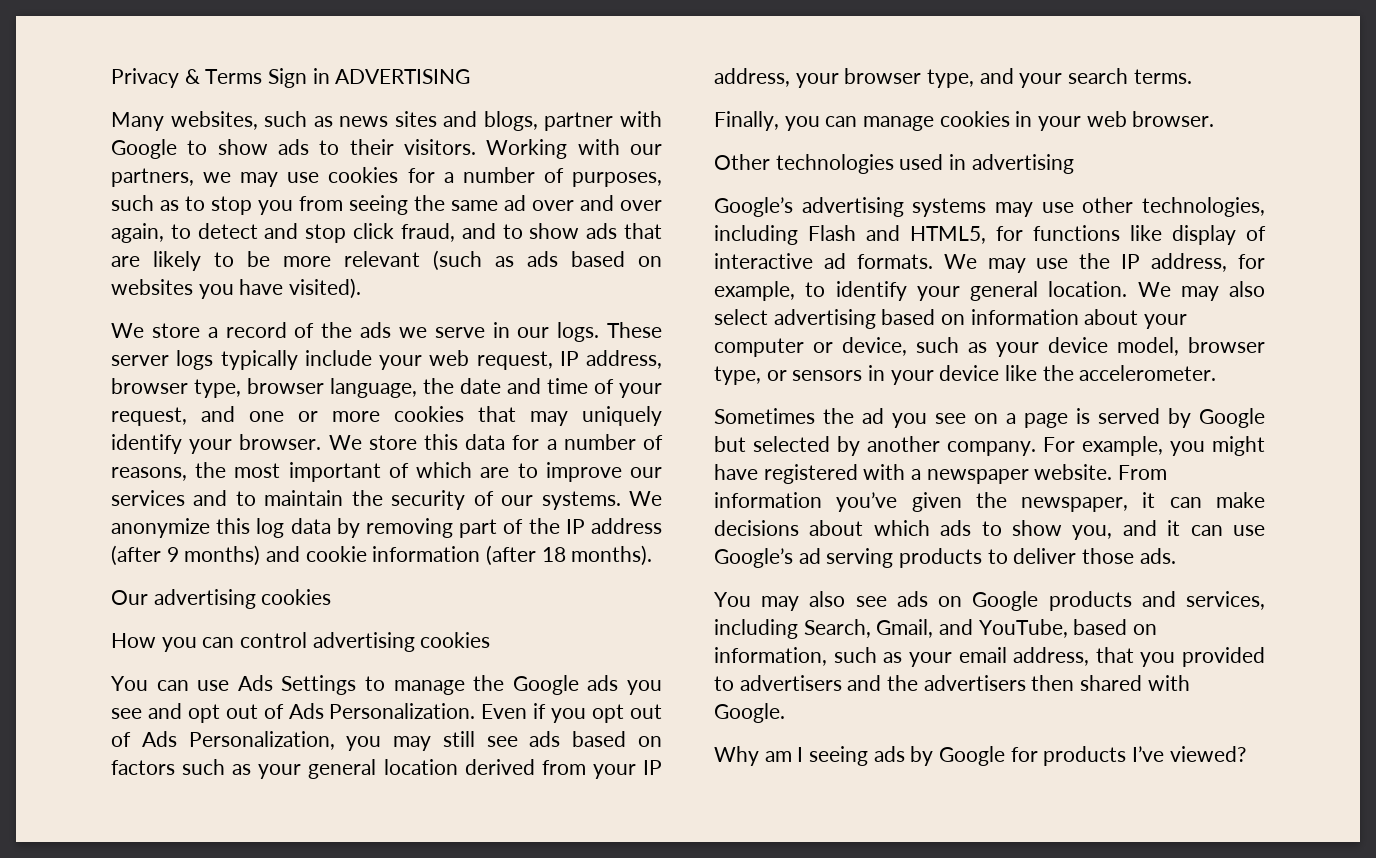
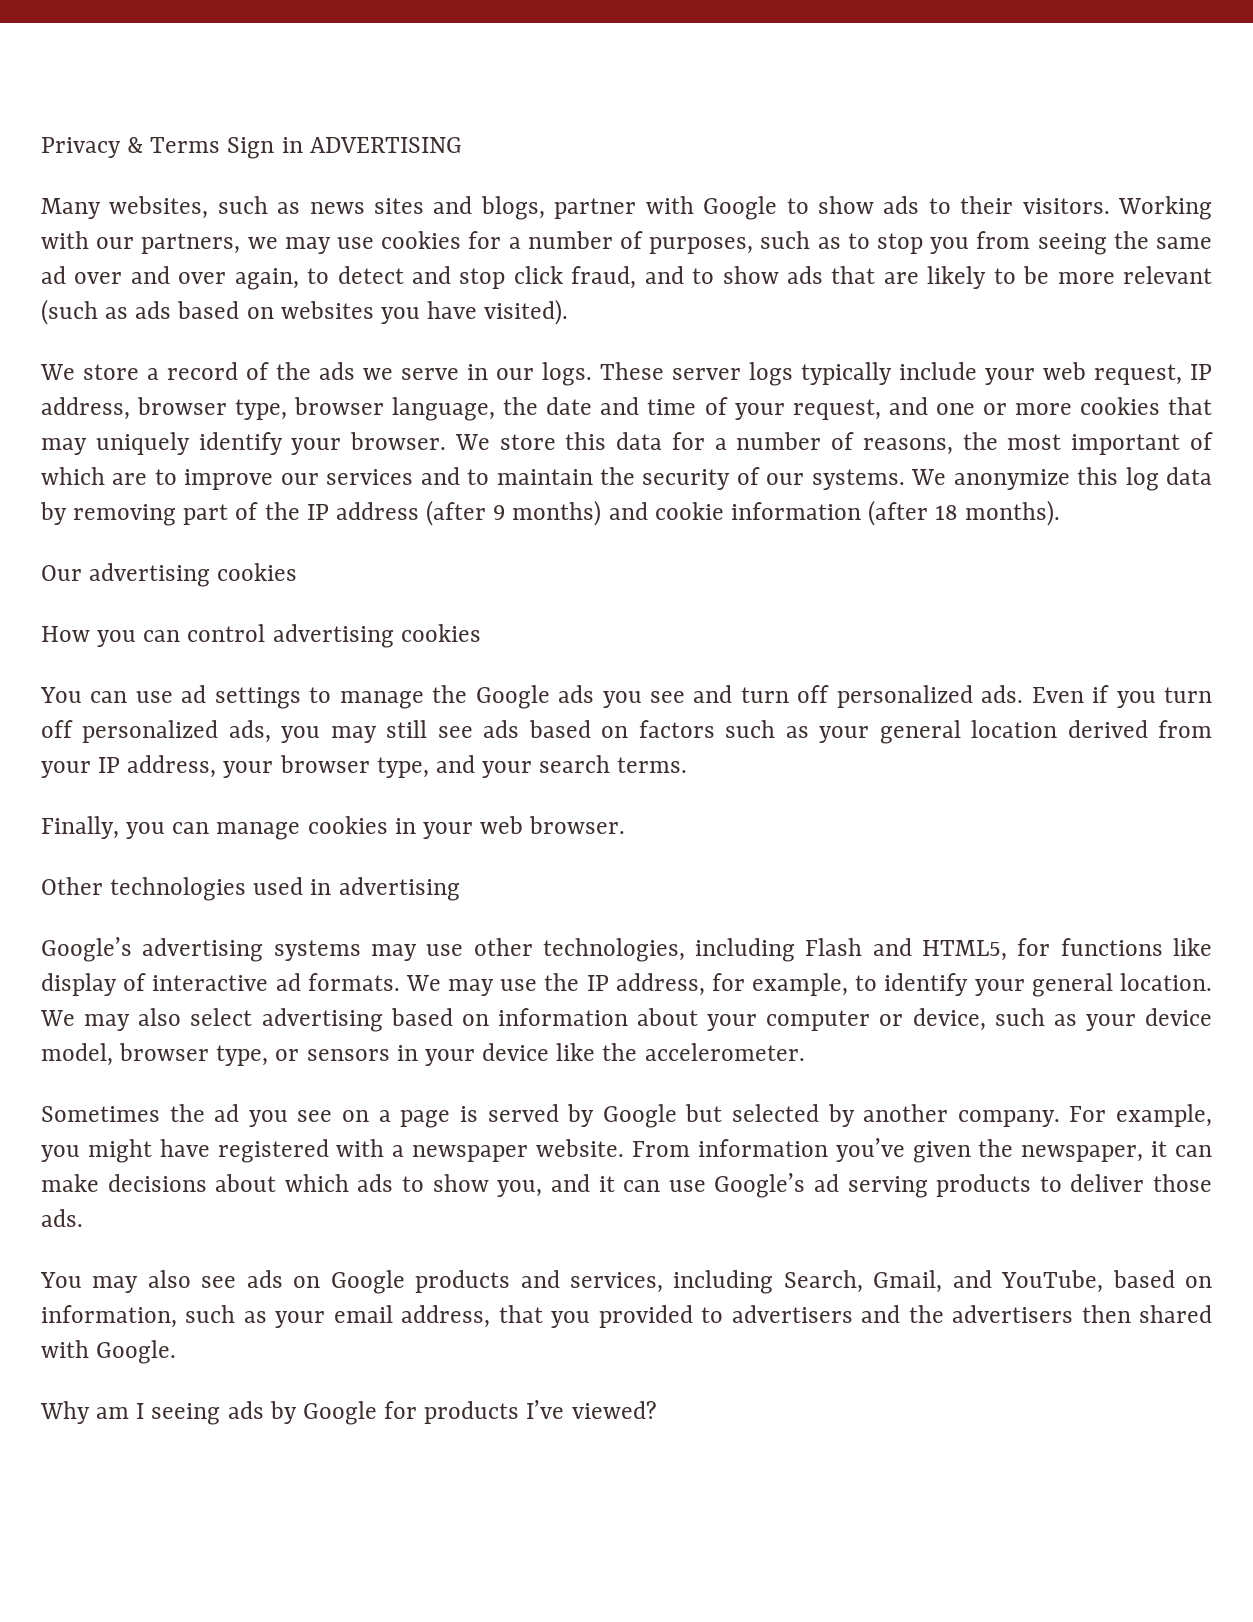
- You can use Ads Settings to manage the Google ads you see and opt out of Ads Personalization. Even if you opt out of Ads Personalization, you may still see ads based on factors such as your general location derived from your IP address, your browser type, and your search terms.
+ You can use ad settings to manage the Google ads you see and turn off personalized ads. Even if you turn off personalized ads, you may still see ads based on factors such as your general location derived from your IP address, your browser type, and your search terms.

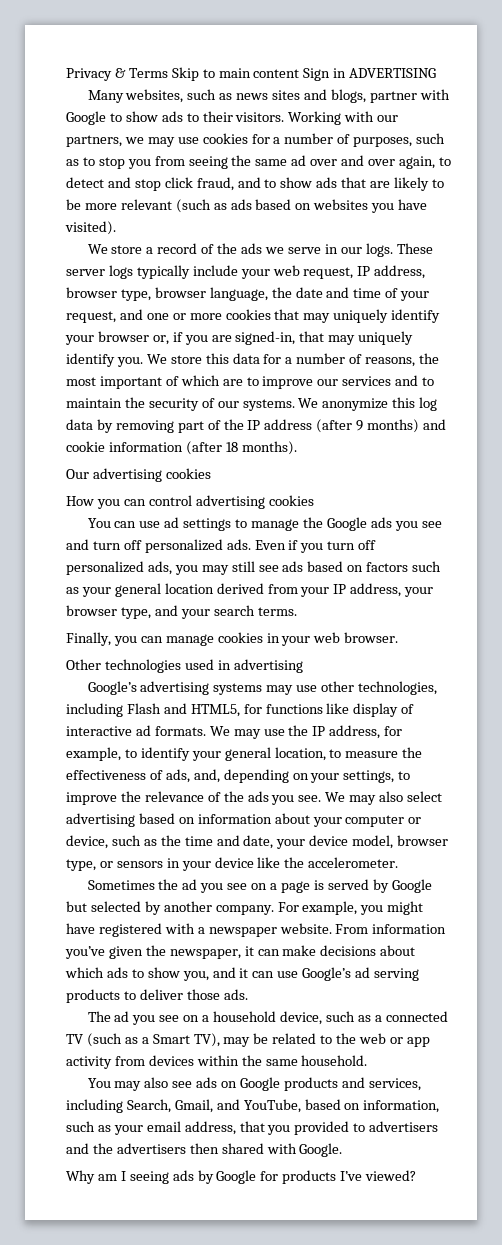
- Privacy & Terms Sign in ADVERTISING
+ Privacy & Terms Skip to main content Sign in ADVERTISING
- These server logs typically include your web request, IP address, browser type, browser language, the date and time of your request, and one or more cookies that may uniquely identify your browser.
+ These server logs typically include your web request, IP address, browser type, browser language, the date and time of your request, and one or more cookies that may uniquely identify your browser or, if you are signed-in, that may uniquely identify you.
- We may use the IP address, for example, to identify your general location.
+ We may use the IP address, for example, to identify your general location, to measure the effectiveness of ads, and, depending on your settings, to improve the relevance of the ads you see.
- We may also select advertising based on information about your computer or device, such as your device model, browser type, or sensors in your device like the accelerometer.
+ We may also select advertising based on information about your computer or device, such as the time and date, your device model, browser type, or sensors in your device like the accelerometer.
+ The ad you see on a household device, such as a connected TV (such as a Smart TV), may be related to the web or app activity from devices within the same household.

